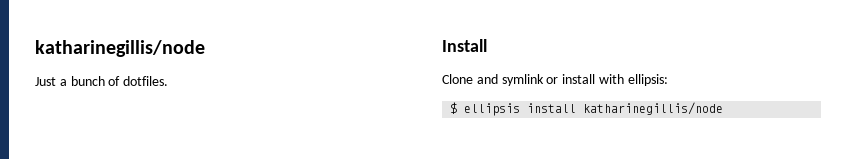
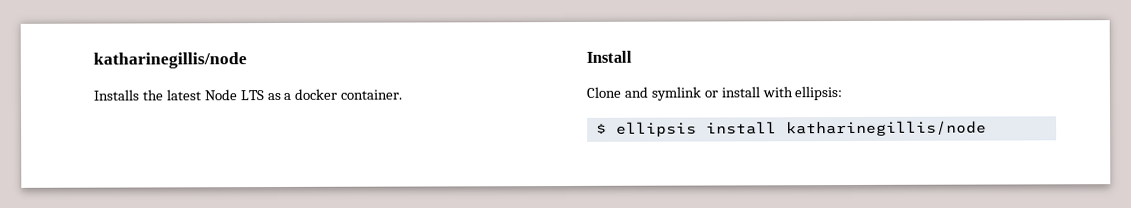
- Just a bunch of dotfiles.
+ Installs the latest Node LTS as a docker container.

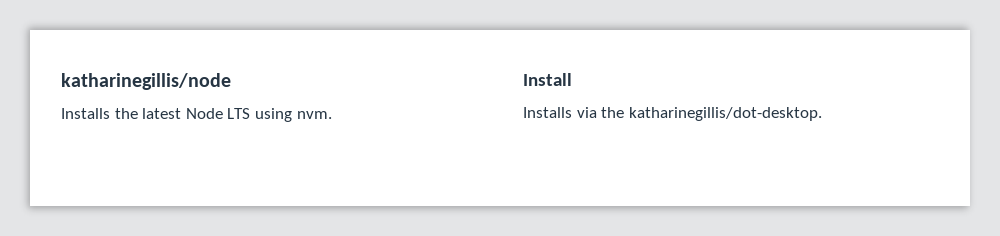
- Installs the latest Node LTS as a docker container.
+ Installs the latest Node LTS using nvm.
  Install
- Clone and symlink or install with ellipsis:
- $ ellipsis install katharinegillis/node
+ Installs via the katharinegillis/dot-desktop.

